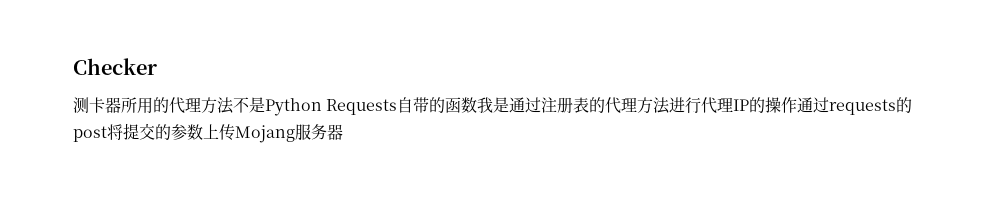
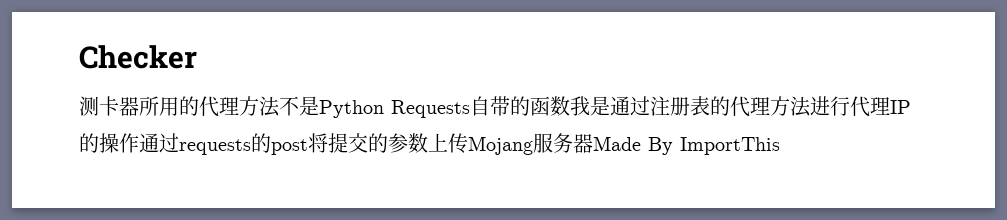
- 测卡器所用的代理方法不是Python Requests自带的函数我是通过注册表的代理方法进行代理IP的操作通过requests的post将提交的参数上传Mojang服务器
+ 测卡器所用的代理方法不是Python Requests自带的函数我是通过注册表的代理方法进行代理IP的操作通过requests的post将提交的参数上传Mojang服务器Made By ImportThis

